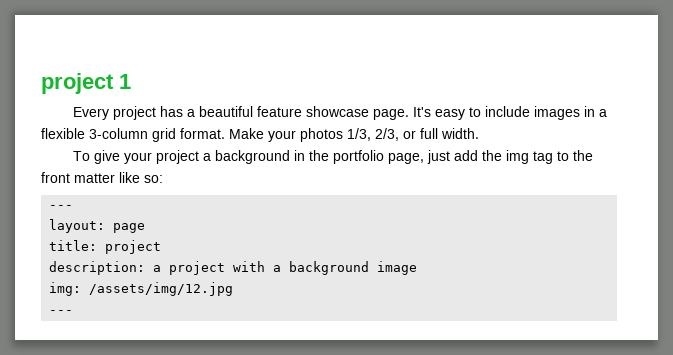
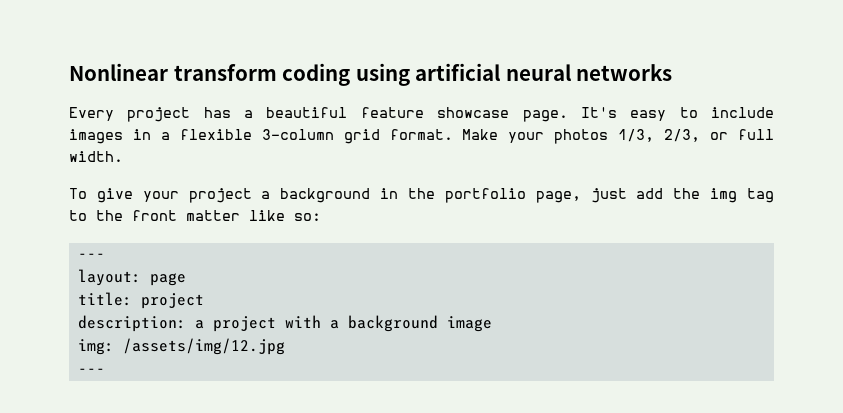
- project 1
+ Nonlinear transform coding using artificial neural networks

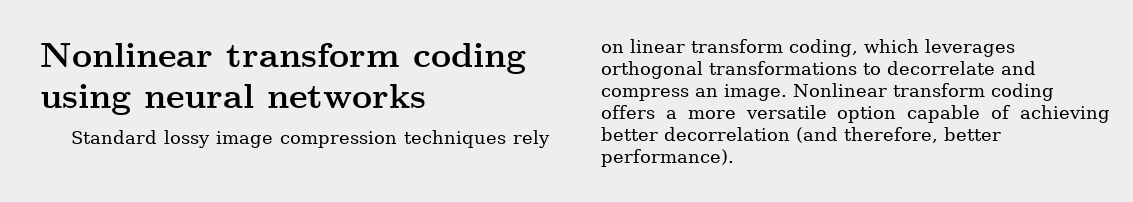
- Nonlinear transform coding using artificial neural networks
+ Nonlinear transform coding using neural networks
- Every project has a beautiful feature showcase page. It's easy to include images in a flexible 3-column grid format. Make your photos 1/3, 2/3, or full width.
- To give your project a background in the portfolio page, just add the img tag to the front matter like so:
- ---
- layout: page
- title: project
- description: a project with a background image
- img: /assets/img/12.jpg
- ---
+ Standard lossy image compression techniques rely on linear transform coding, which leverages orthogonal transformations to decorrelate and compress an image. Nonlinear transform coding offers a more versatile option capable of achieving better decorrelation (and therefore, better performance).

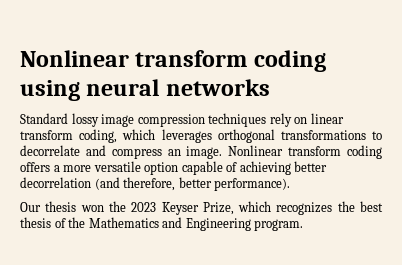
+ Our thesis won the 2023 Keyser Prize, which recognizes the best thesis of the Mathematics and Engineering program.

